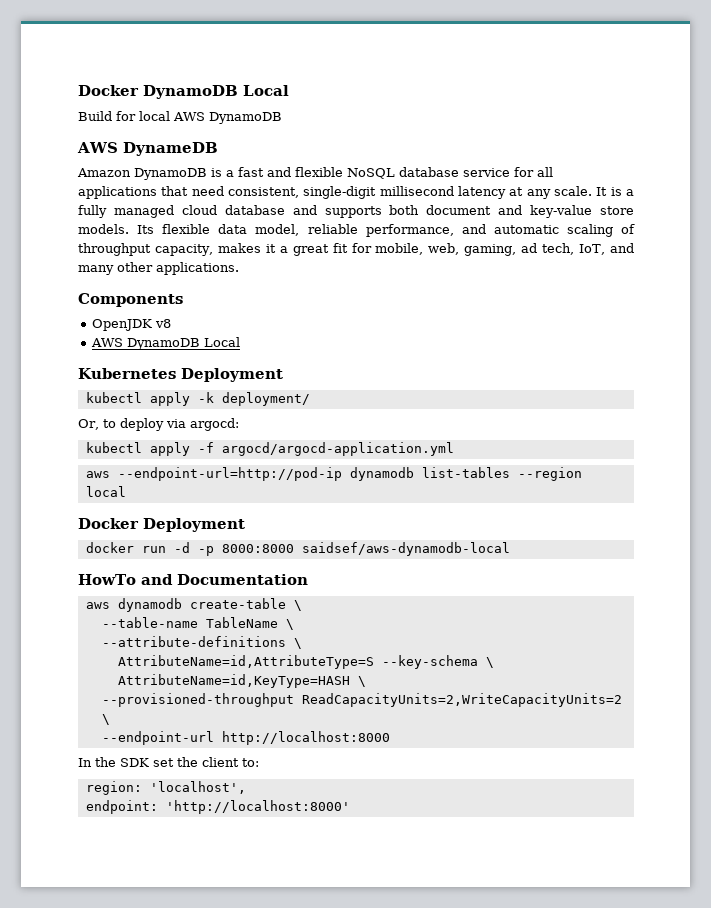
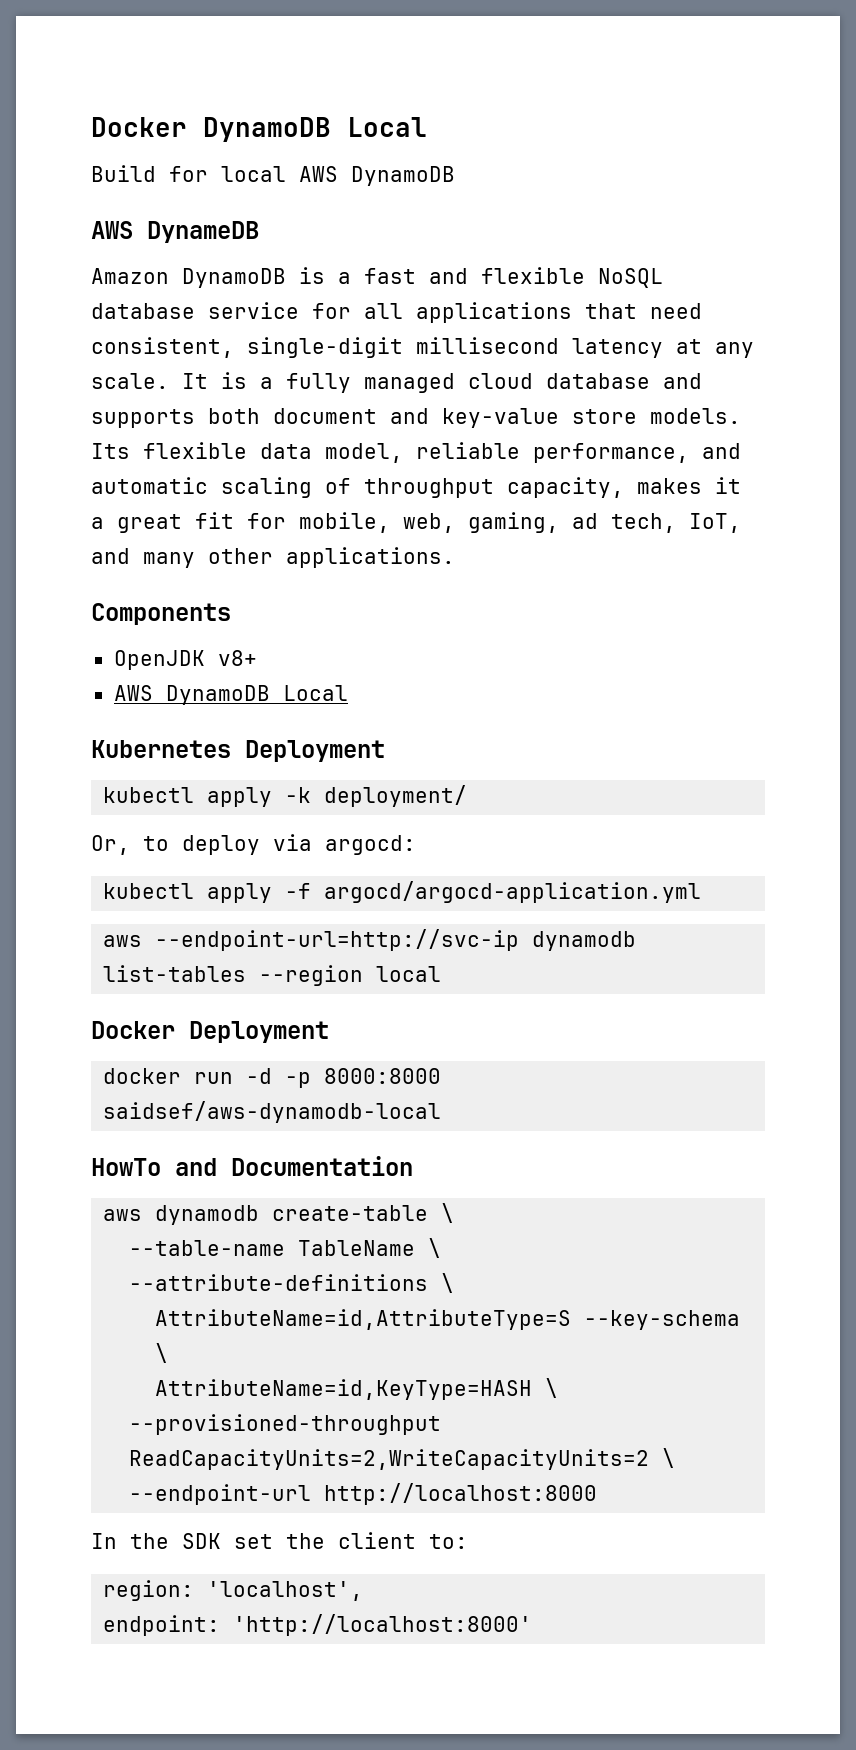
- OpenJDK v8
+ OpenJDK v8+
- aws --endpoint-url=http://pod-ip dynamodb list-tables --region local
+ aws --endpoint-url=http://svc-ip dynamodb list-tables --region local

